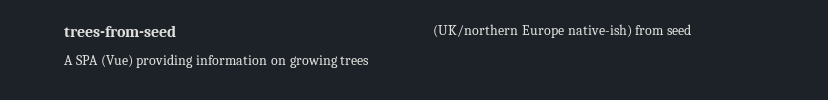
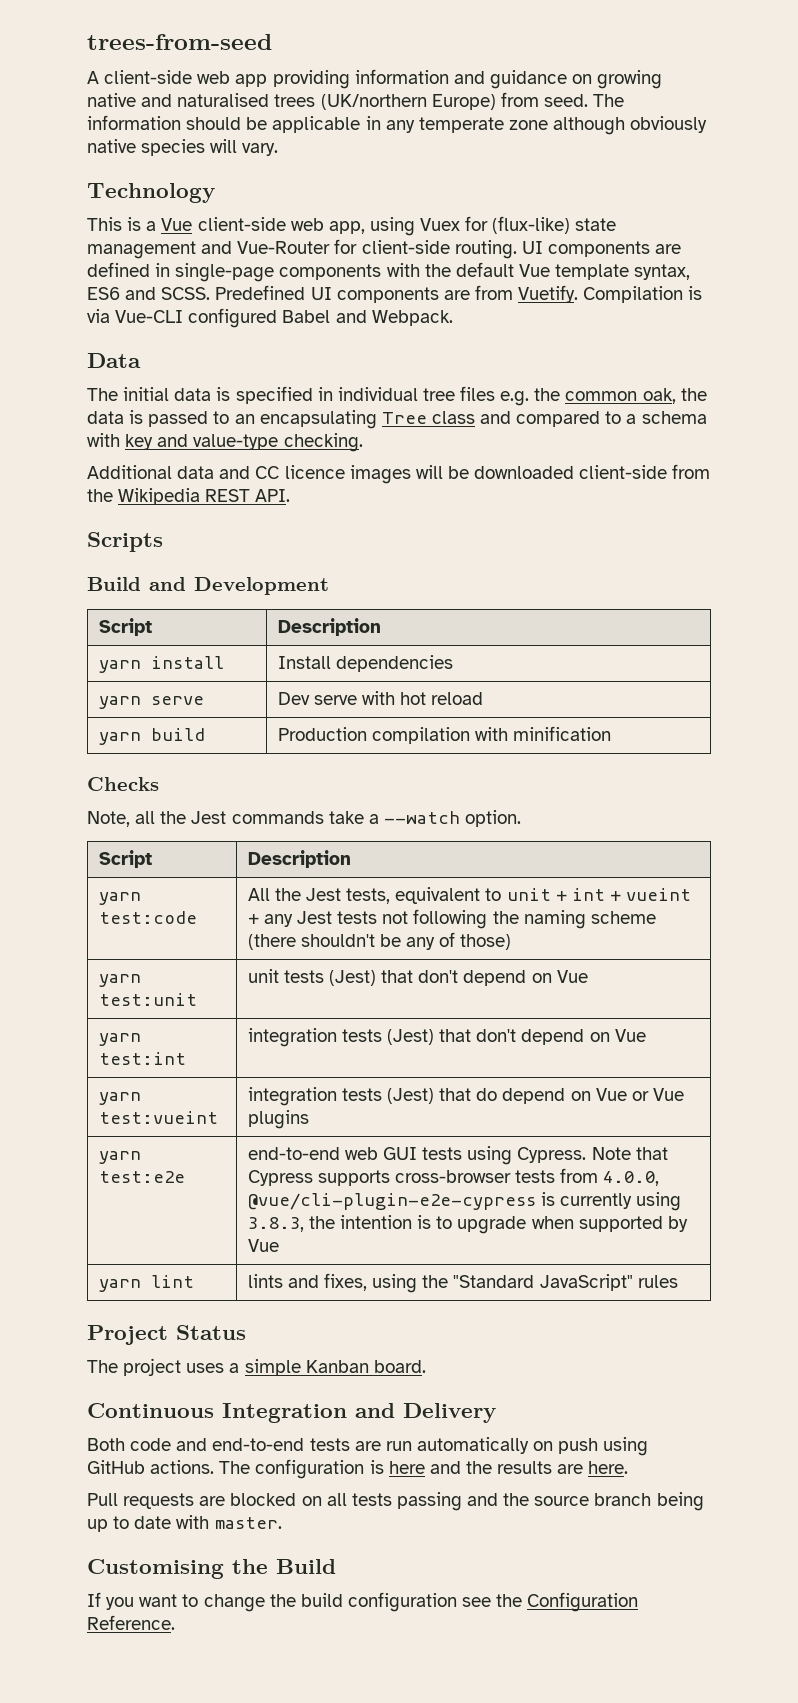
- A SPA (Vue) providing information on growing trees (UK/northern Europe native-ish) from seed
+ A client-side web app providing information and guidance on growing native and naturalised trees (UK/northern Europe) from seed. The information should be applicable in any temperate zone although obviously native species will vary.
+ Technology
+ This is a Vue client-side web app, using Vuex for (flux-like) state management and Vue-Router for client-side routing. UI components are defined in single-page components with the default Vue template syntax, ES6 and SCSS. Predefined UI components are from Vuetify. Compilation is via Vue-CLI configured Babel and Webpack.
+ Data
+ The initial data is specified in individual tree files e.g. the common oak, the data is passed to an encapsulating Tree class and compared to a schema with key and value-type checking.
+ Additional data and CC licence images will be downloaded client-side from the Wikipedia REST API.
+ Scripts
+ Build and Development
+ Script | Description
+ yarn install | Install dependencies
+ yarn serve | Dev serve with hot reload
+ yarn build | Production compilation with minification
+ Checks
+ Note, all the Jest commands take a --watch option.
+ Script | Description
+ yarn test:code | All the Jest tests, equivalent to unit + int + vueint + any Jest tests not following the naming scheme (there shouldn't be any of those)
+ yarn test:unit | unit tests (Jest) that don't depend on Vue
+ yarn test:int | integration tests (Jest) that don't depend on Vue
+ yarn test:vueint | integration tests (Jest) that do depend on Vue or Vue plugins
+ yarn test:e2e | end-to-end web GUI tests using Cypress. Note that Cypress supports cross-browser tests from 4.0.0, @vue/cli-plugin-e2e-cypress is currently using 3.8.3, the intention is to upgrade when supported by Vue
+ yarn lint | lints and fixes, using the "Standard JavaScript" rules
+ Project Status
+ The project uses a simple Kanban board.
+ Continuous Integration and Delivery
+ Both code and end-to-end tests are run automatically on push using GitHub actions. The configuration is here and the results are here.
+ Pull requests are blocked on all tests passing and the source branch being up to date with master.
+ Customising the Build
+ If you want to change the build configuration see the Configuration Reference.

